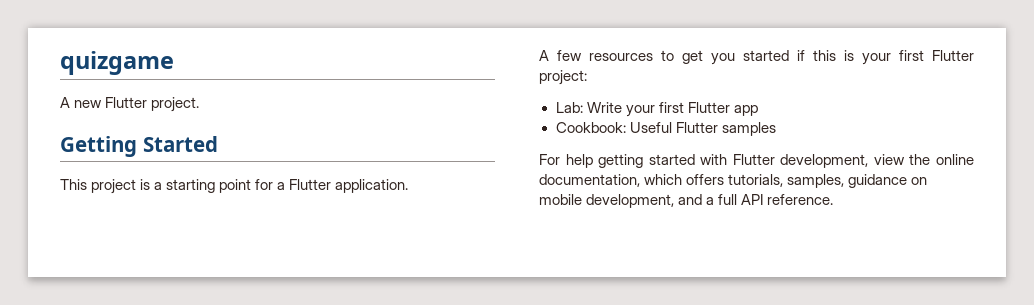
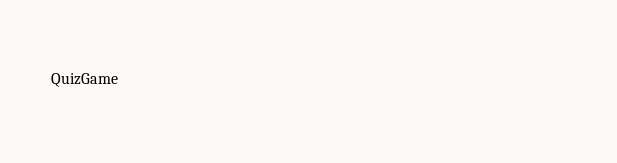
- quizgame
- A new Flutter project.
- Getting Started
- This project is a starting point for a Flutter application.
- A few resources to get you started if this is your first Flutter project:
- Lab: Write your first Flutter app
- Cookbook: Useful Flutter samples
- For help getting started with Flutter development, view the online documentation, which offers tutorials, samples, guidance on mobile development, and a full API reference.
+ QuizGame

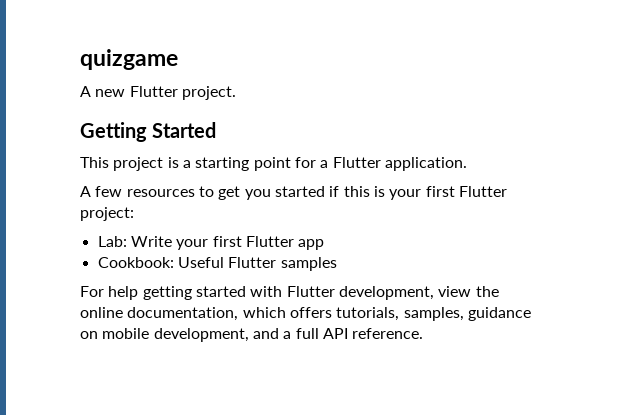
- QuizGame
+ quizgame
+ A new Flutter project.
+ Getting Started
+ This project is a starting point for a Flutter application.
+ A few resources to get you started if this is your first Flutter project:
+ Lab: Write your first Flutter app
+ Cookbook: Useful Flutter samples
+ For help getting started with Flutter development, view the online documentation, which offers tutorials, samples, guidance on mobile development, and a full API reference.

